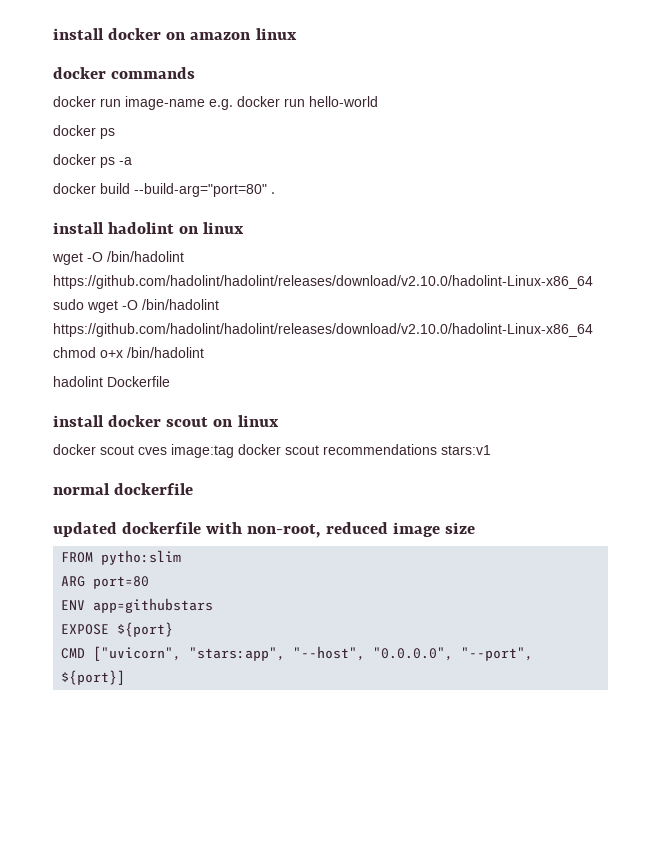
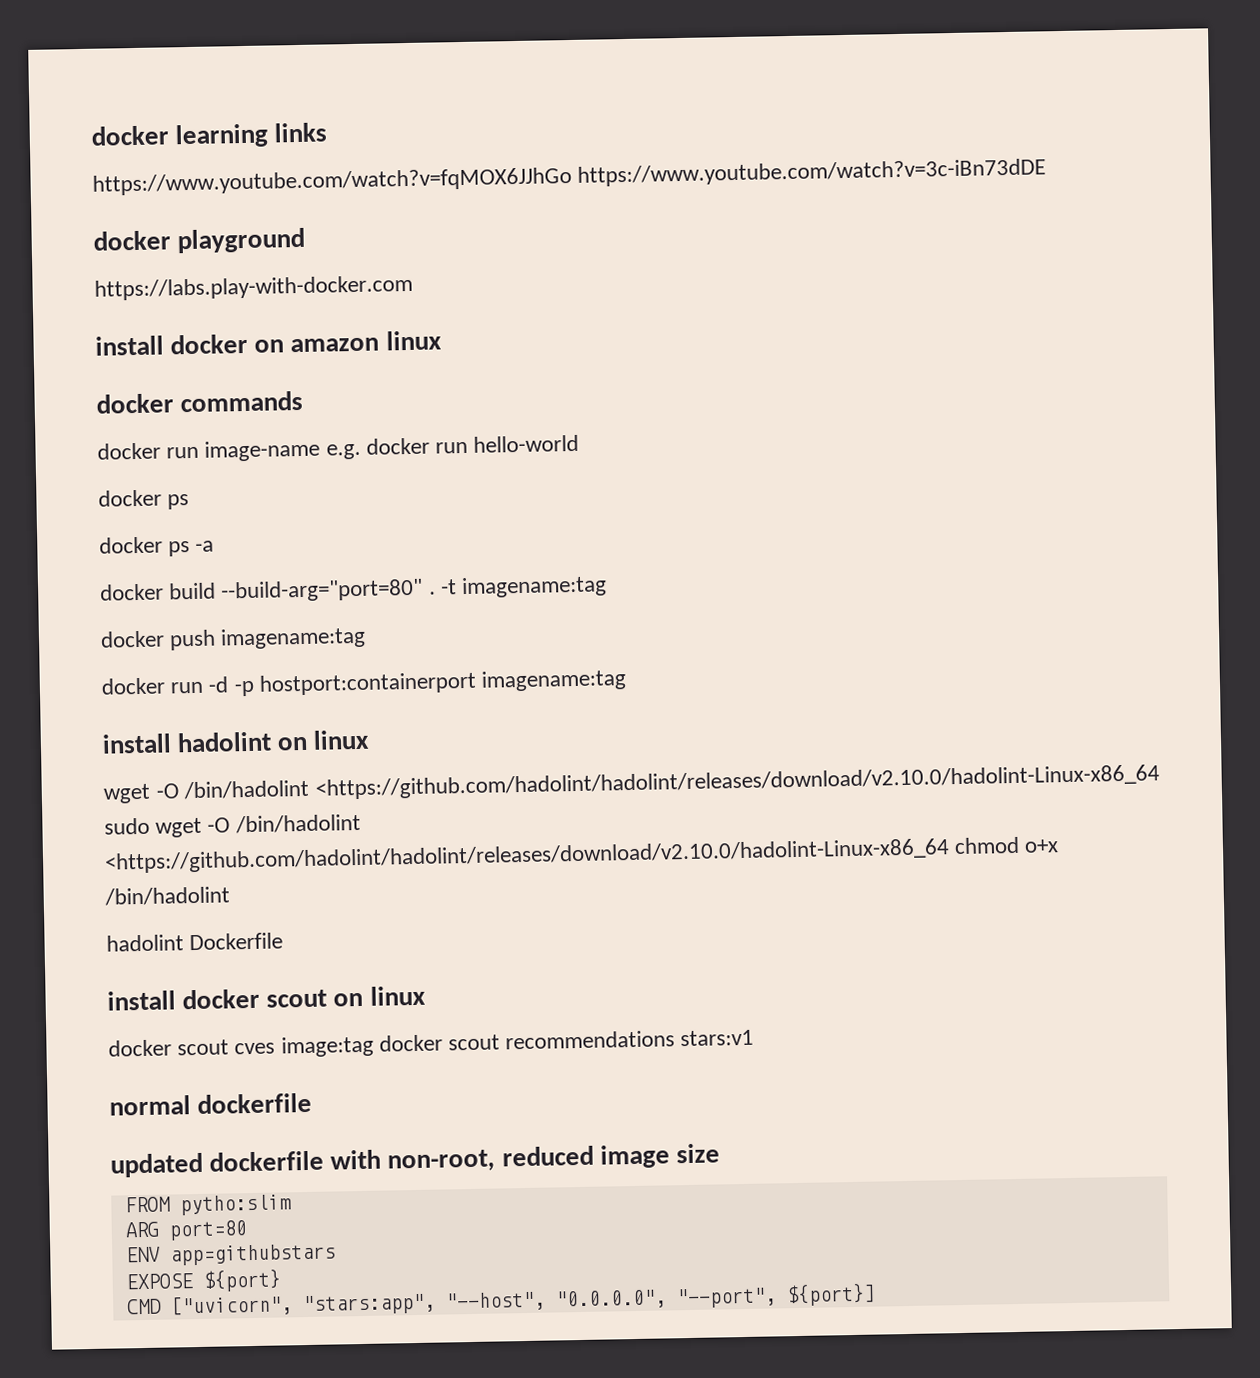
+ docker learning links
+ https://www.youtube.com/watch?v=fqMOX6JJhGo https://www.youtube.com/watch?v=3c-iBn73dDE
+ docker playground
+ https://labs.play-with-docker.com
+ -t imagename:tag
+ docker push imagename:tag
+ docker run -d -p hostport:containerport imagename:tag
- wget -O /bin/hadolint https://github.com/hadolint/hadolint/releases/download/v2.10.0/hadolint-Linux-x86_64 sudo wget -O /bin/hadolint https://github.com/hadolint/hadolint/releases/download/v2.10.0/hadolint-Linux-x86_64 chmod o+x /bin/hadolint
+ wget -O /bin/hadolint <https://github.com/hadolint/hadolint/releases/download/v2.10.0/hadolint-Linux-x86_64 sudo wget -O /bin/hadolint <https://github.com/hadolint/hadolint/releases/download/v2.10.0/hadolint-Linux-x86_64 chmod o+x /bin/hadolint

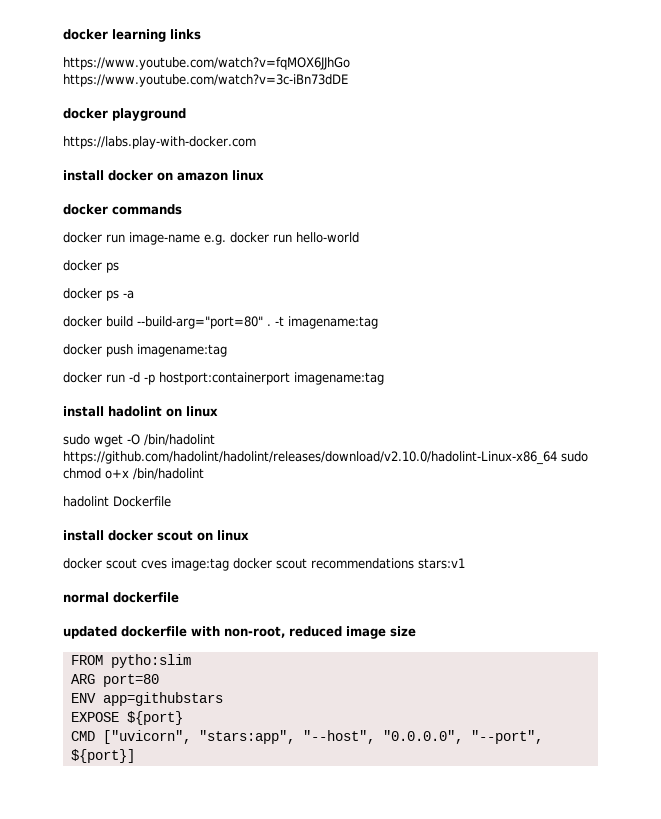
- wget -O /bin/hadolint <https://github.com/hadolint/hadolint/releases/download/v2.10.0/hadolint-Linux-x86_64 sudo wget -O /bin/hadolint <https://github.com/hadolint/hadolint/releases/download/v2.10.0/hadolint-Linux-x86_64 chmod o+x /bin/hadolint
+ sudo wget -O /bin/hadolint https://github.com/hadolint/hadolint/releases/download/v2.10.0/hadolint-Linux-x86_64 sudo chmod o+x /bin/hadolint

